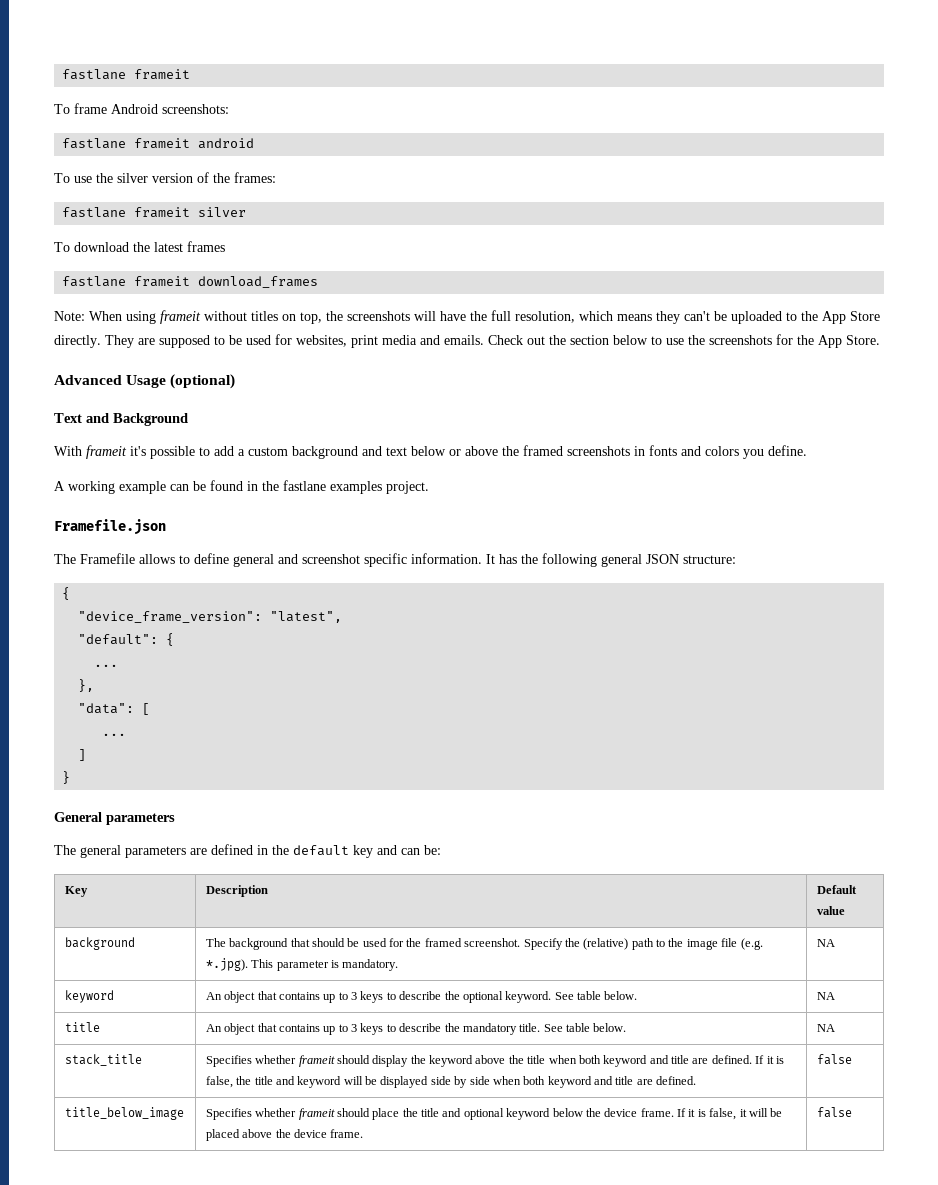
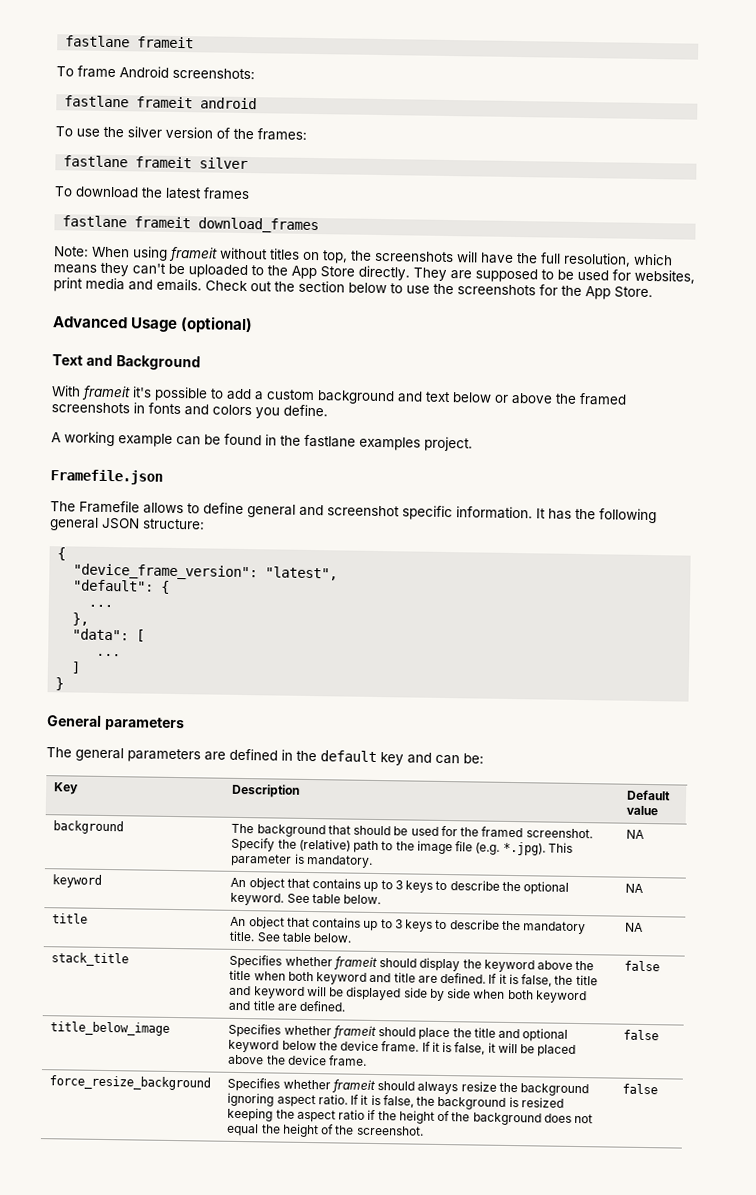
+ force_resize_background | Specifies whether frameit should always resize the background ignoring aspect ratio. If it is false, the background is resized keeping the aspect ratio if the height of the background does not equal the height of the screenshot. | false

